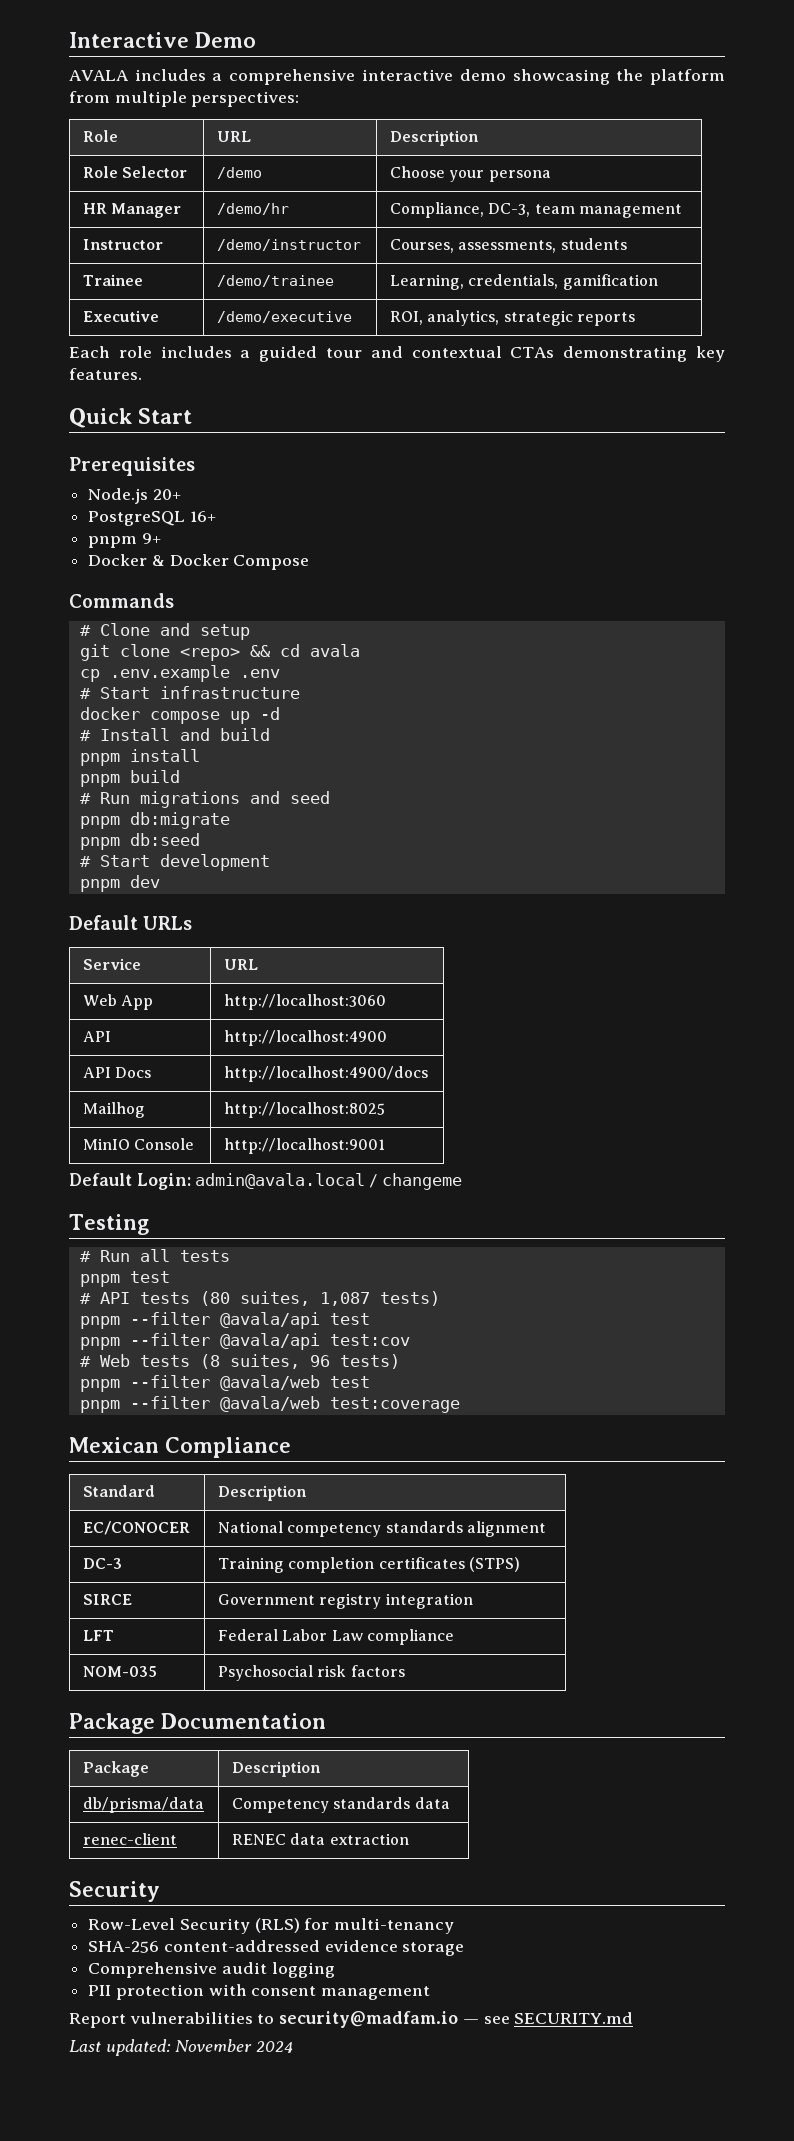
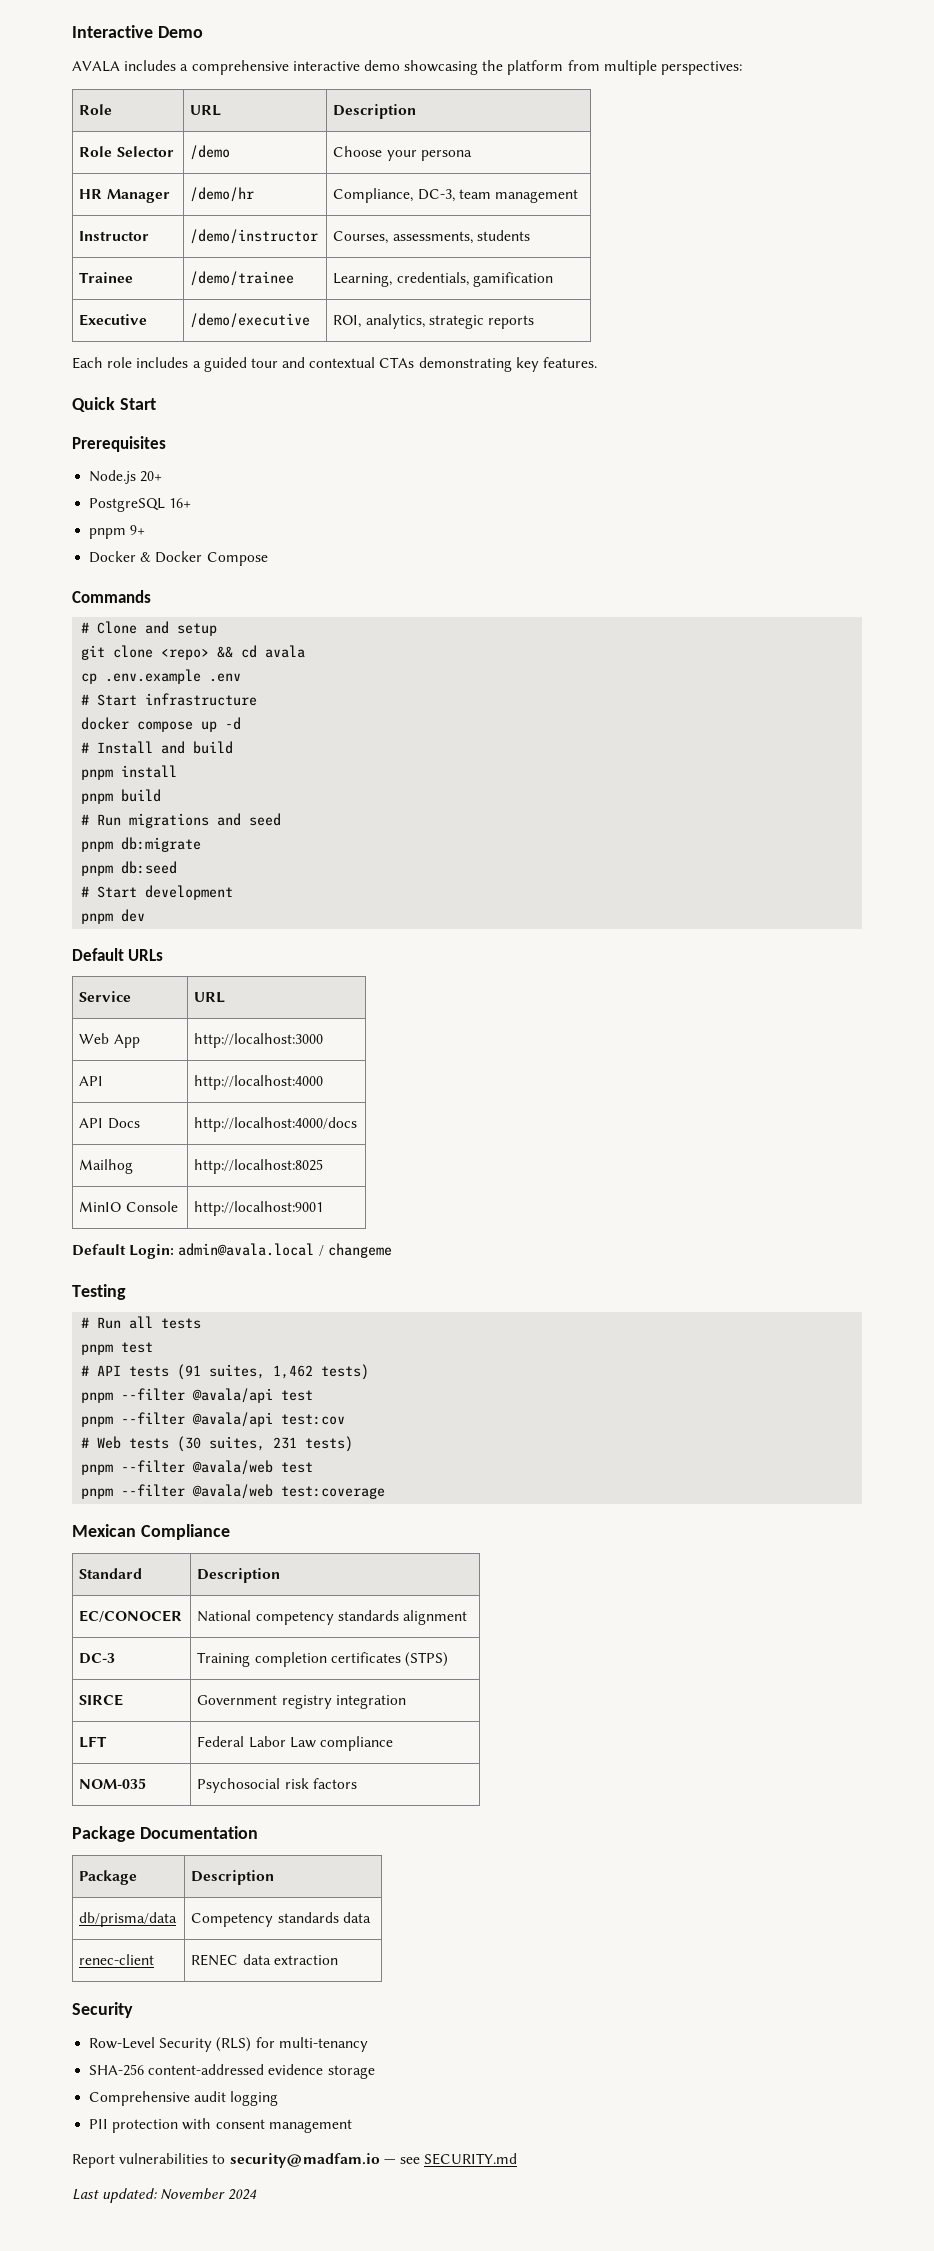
- Web App | http://localhost:3060
+ Web App | http://localhost:3000
- API | http://localhost:4900
+ API | http://localhost:4000
- API Docs | http://localhost:4900/docs
+ API Docs | http://localhost:4000/docs
- # API tests (80 suites, 1,087 tests)
+ # API tests (91 suites, 1,462 tests)
- # Web tests (8 suites, 96 tests)
+ # Web tests (30 suites, 231 tests)

